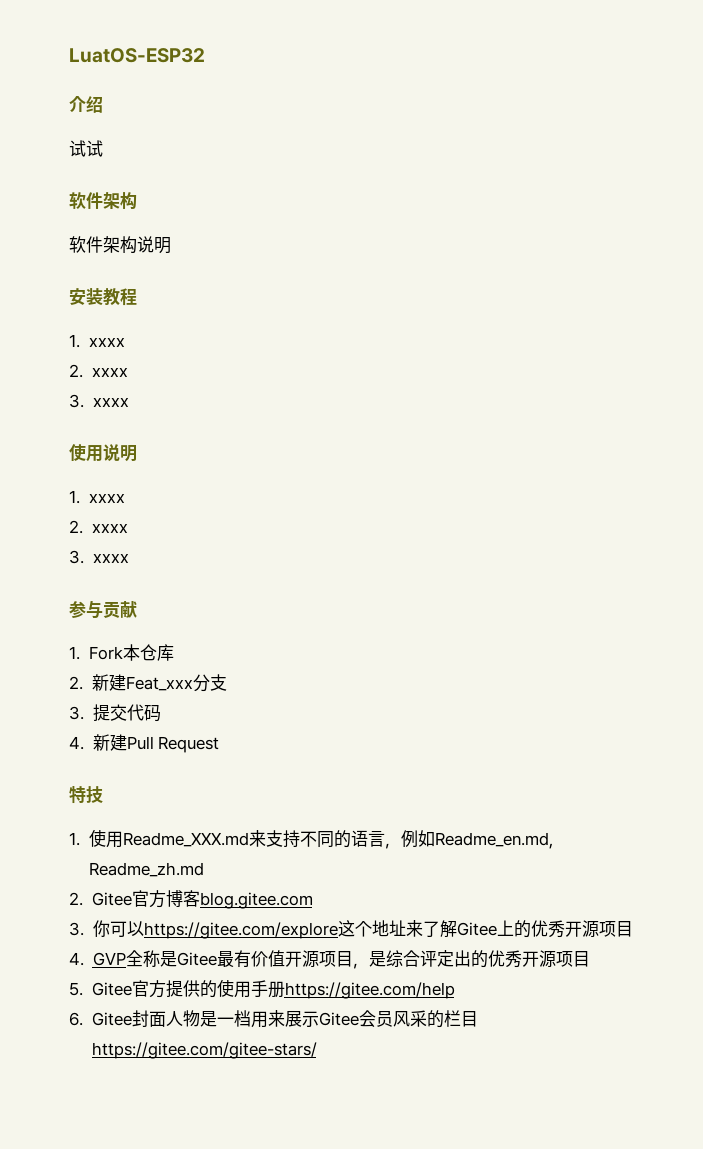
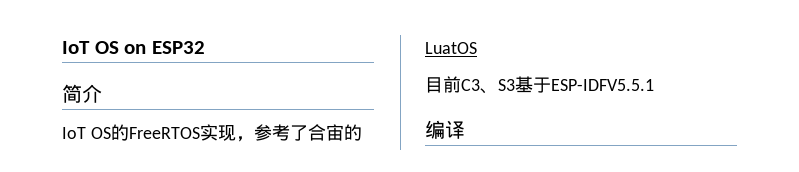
- LuatOS-ESP32
- 介绍
- 试试
- 软件架构
- 软件架构说明
- 安装教程
- 1. xxxx
- 2. xxxx
- 3. xxxx
- 使用说明
- 1. xxxx
- 2. xxxx
- 3. xxxx
- 参与贡献
- 1. Fork本仓库
- 2.新建Feat_xxx分支
- 3.提交代码
- 4.新建Pull Request
- 特技
- 1.使用Readme_XXX.md来支持不同的语言，例如Readme_en.md, Readme_zh.md
- 2. Gitee官方博客blog.gitee.com
- 3.你可以https://gitee.com/explore这个地址来了解Gitee上的优秀开源项目
- 4. GVP全称是Gitee最有价值开源项目，是综合评定出的优秀开源项目
- 5. Gitee官方提供的使用手册https://gitee.com/help
- 6. Gitee封面人物是一档用来展示Gitee会员风采的栏目https://gitee.com/gitee-stars/
+ IoT OS on ESP32
+ 简介
+ IoT OS的FreeRTOS实现，参考了合宙的LuatOS
+ 目前C3、S3基于ESP-IDFV5.5.1
+ 编译

